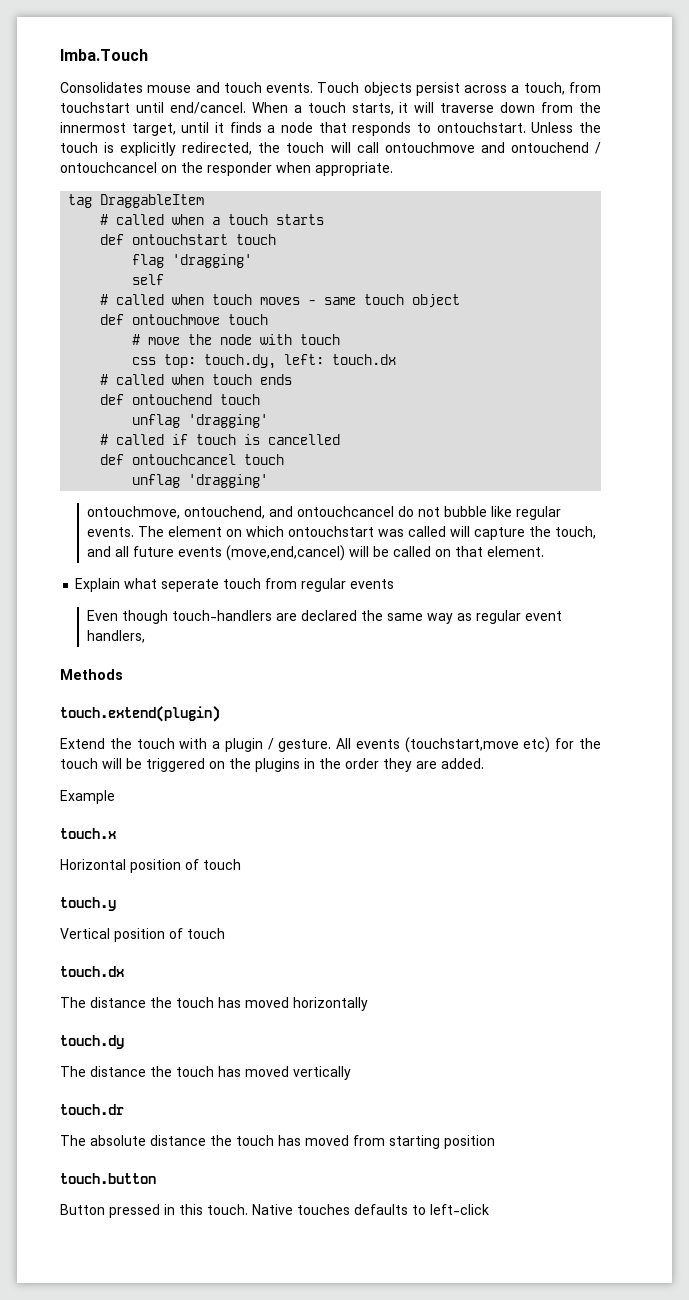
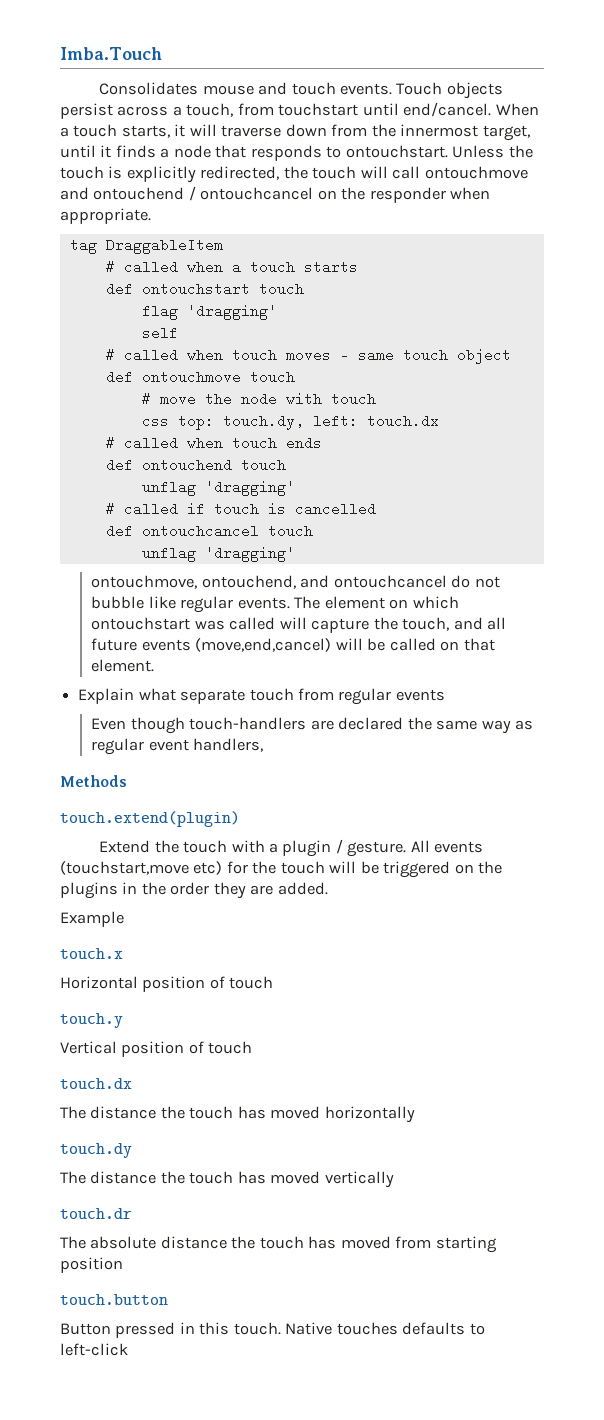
- Explain what seperate touch from regular events
+ Explain what separate touch from regular events

